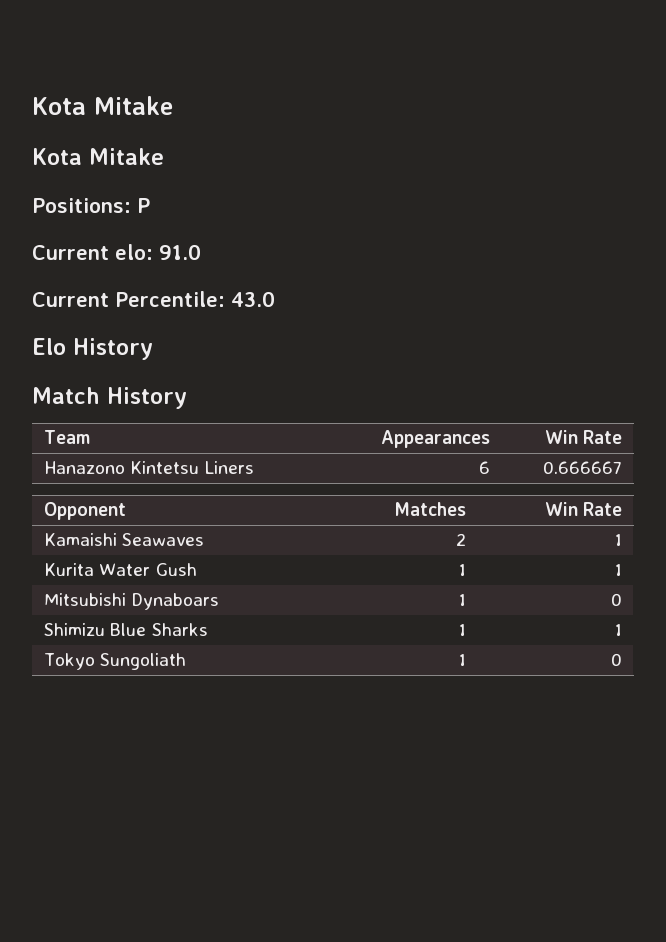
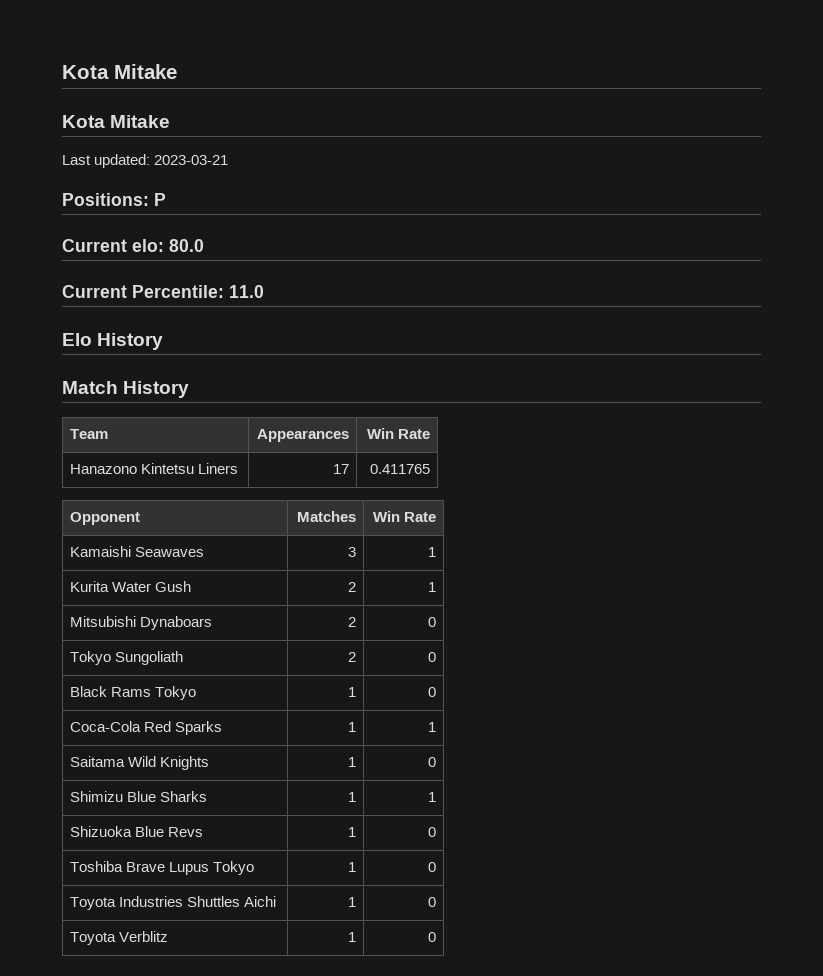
+ Last updated: 2023-03-21
- Current elo: 91.0
+ Current elo: 80.0
- Current Percentile: 43.0
+ Current Percentile: 11.0
- Hanazono Kintetsu Liners | 6 | 0.666667
+ Hanazono Kintetsu Liners | 17 | 0.411765
- Kamaishi Seawaves | 2 | 1
+ Kamaishi Seawaves | 3 | 1
- Kurita Water Gush | 1 | 1
+ Kurita Water Gush | 2 | 1
- Mitsubishi Dynaboars | 1 | 0
+ Mitsubishi Dynaboars | 2 | 0
+ Tokyo Sungoliath | 2 | 0
+ Black Rams Tokyo | 1 | 0
+ Coca-Cola Red Sparks | 1 | 1
+ Saitama Wild Knights | 1 | 0
- Tokyo Sungoliath | 1 | 0
+ Shizuoka Blue Revs | 1 | 0
+ Toshiba Brave Lupus Tokyo | 1 | 0
+ Toyota Industries Shuttles Aichi | 1 | 0
+ Toyota Verblitz | 1 | 0

